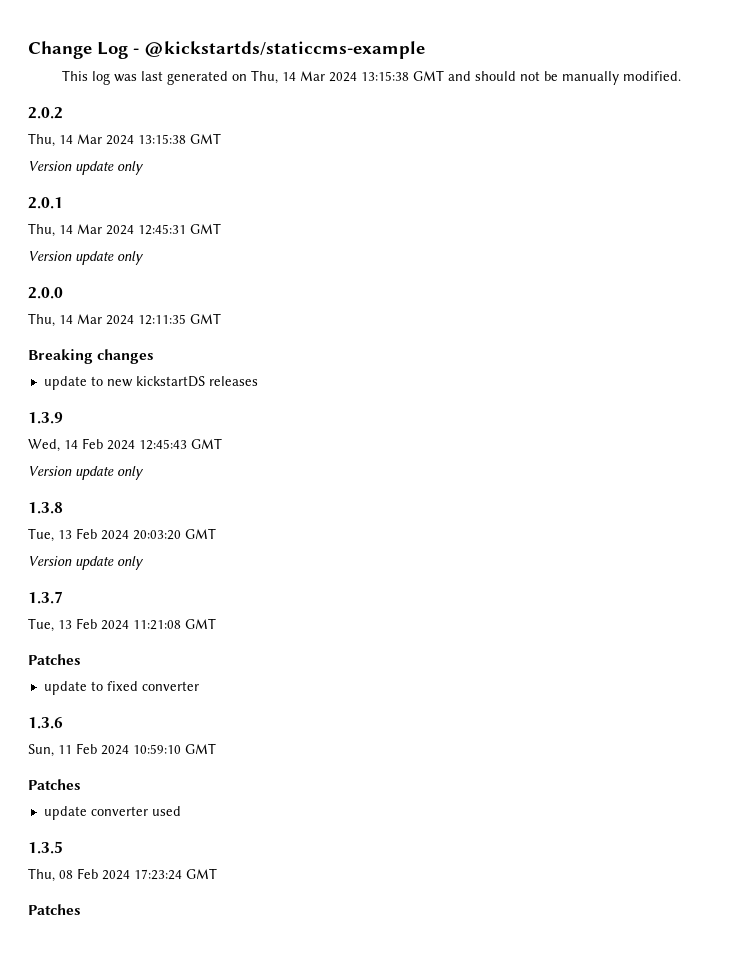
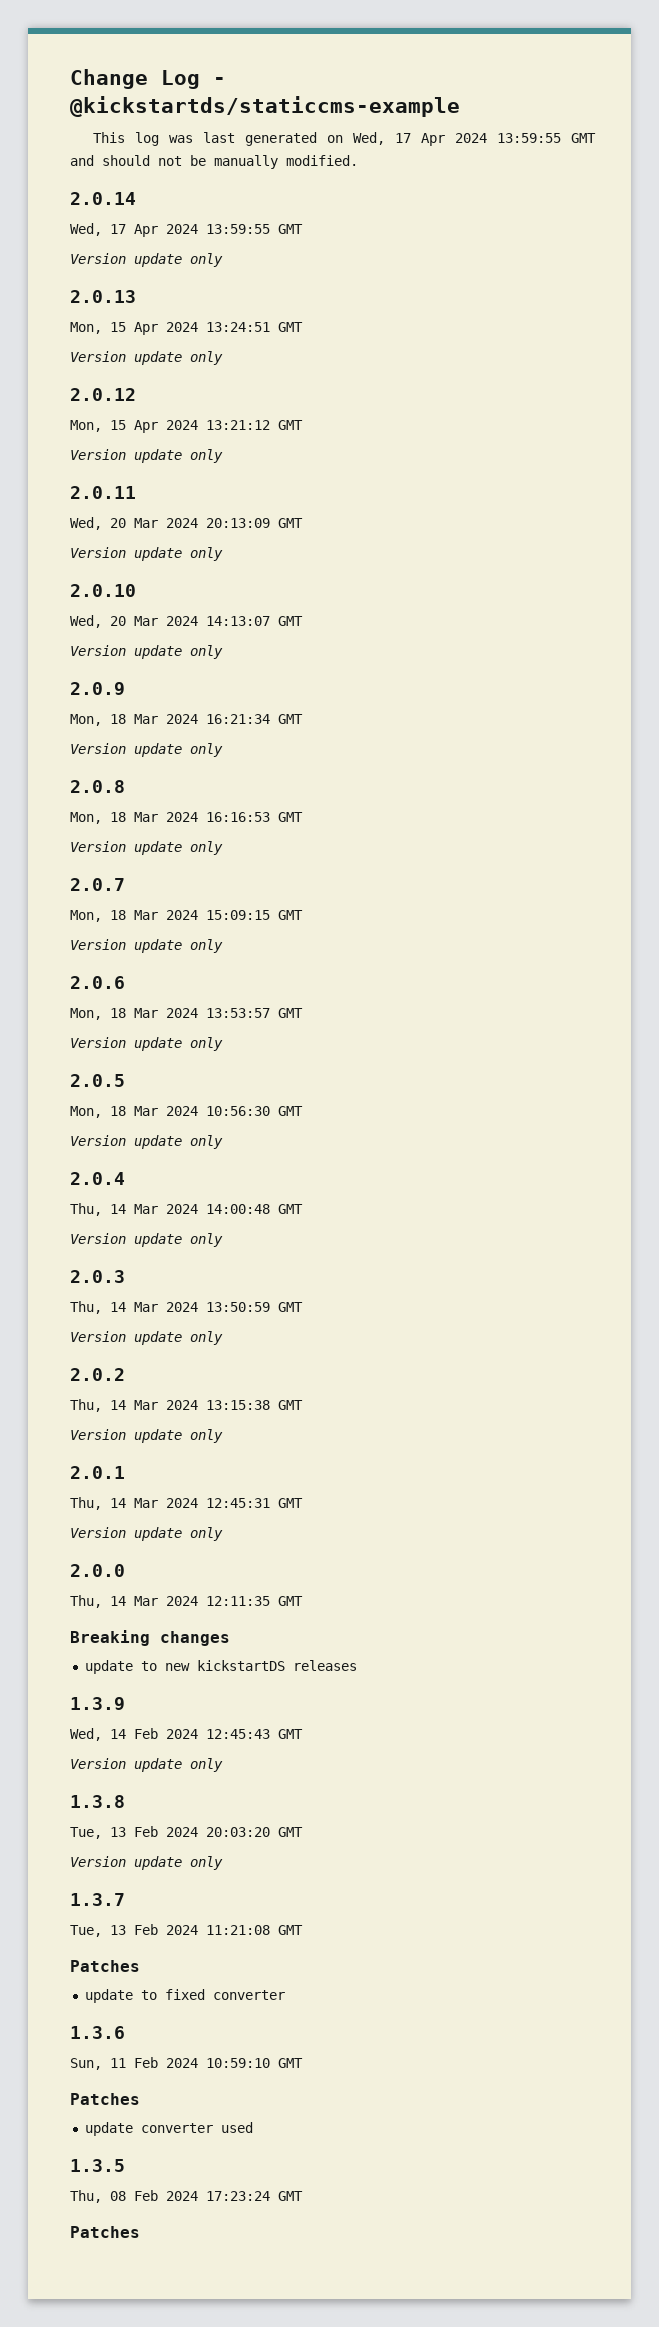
- This log was last generated on Thu, 14 Mar 2024 13:15:38 GMT and should not be manually modified.
+ This log was last generated on Wed, 17 Apr 2024 13:59:55 GMT and should not be manually modified.
+ 2.0.14
+ Wed, 17 Apr 2024 13:59:55 GMT
+ Version update only
+ 2.0.13
+ Mon, 15 Apr 2024 13:24:51 GMT
+ Version update only
+ 2.0.12
+ Mon, 15 Apr 2024 13:21:12 GMT
+ Version update only
+ 2.0.11
+ Wed, 20 Mar 2024 20:13:09 GMT
+ Version update only
+ 2.0.10
+ Wed, 20 Mar 2024 14:13:07 GMT
+ Version update only
+ 2.0.9
+ Mon, 18 Mar 2024 16:21:34 GMT
+ Version update only
+ 2.0.8
+ Mon, 18 Mar 2024 16:16:53 GMT
+ Version update only
+ 2.0.7
+ Mon, 18 Mar 2024 15:09:15 GMT
+ Version update only
+ 2.0.6
+ Mon, 18 Mar 2024 13:53:57 GMT
+ Version update only
+ 2.0.5
+ Mon, 18 Mar 2024 10:56:30 GMT
+ Version update only
+ 2.0.4
+ Thu, 14 Mar 2024 14:00:48 GMT
+ Version update only
+ 2.0.3
+ Thu, 14 Mar 2024 13:50:59 GMT
+ Version update only

